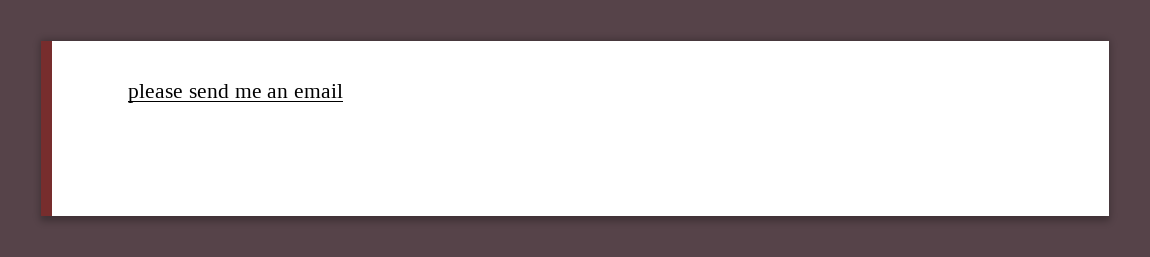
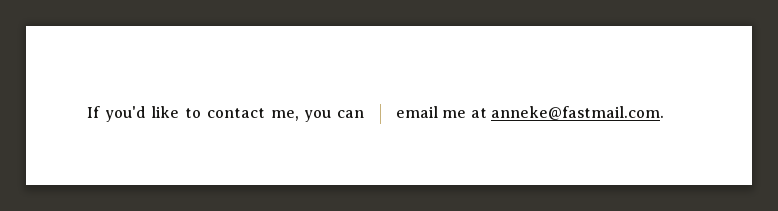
- please send me an email
+ If you'd like to contact me, you can email me at anneke@fastmail.com.

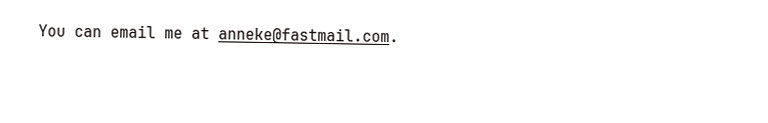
- If you'd like to contact me, you can email me at anneke@fastmail.com.
+ You can email me at anneke@fastmail.com.

